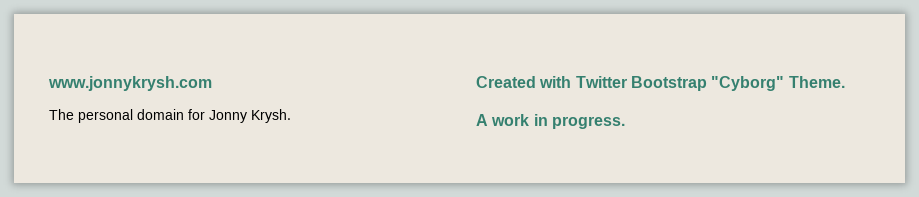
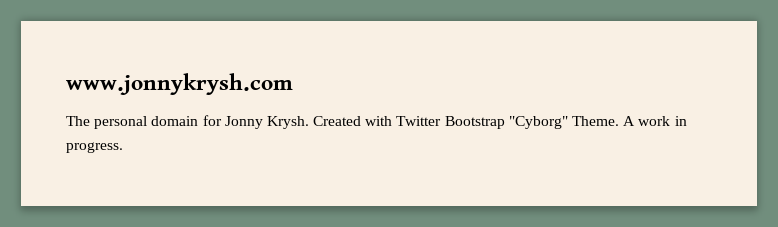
- The personal domain for Jonny Krysh.
- Created with Twitter Bootstrap "Cyborg" Theme.
- A work in progress.
+ The personal domain for Jonny Krysh. Created with Twitter Bootstrap "Cyborg" Theme. A work in progress.

